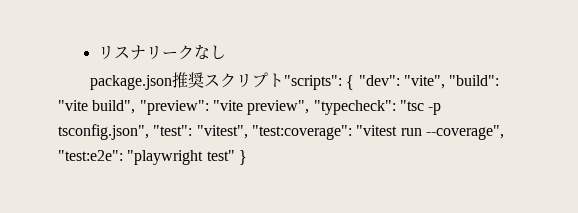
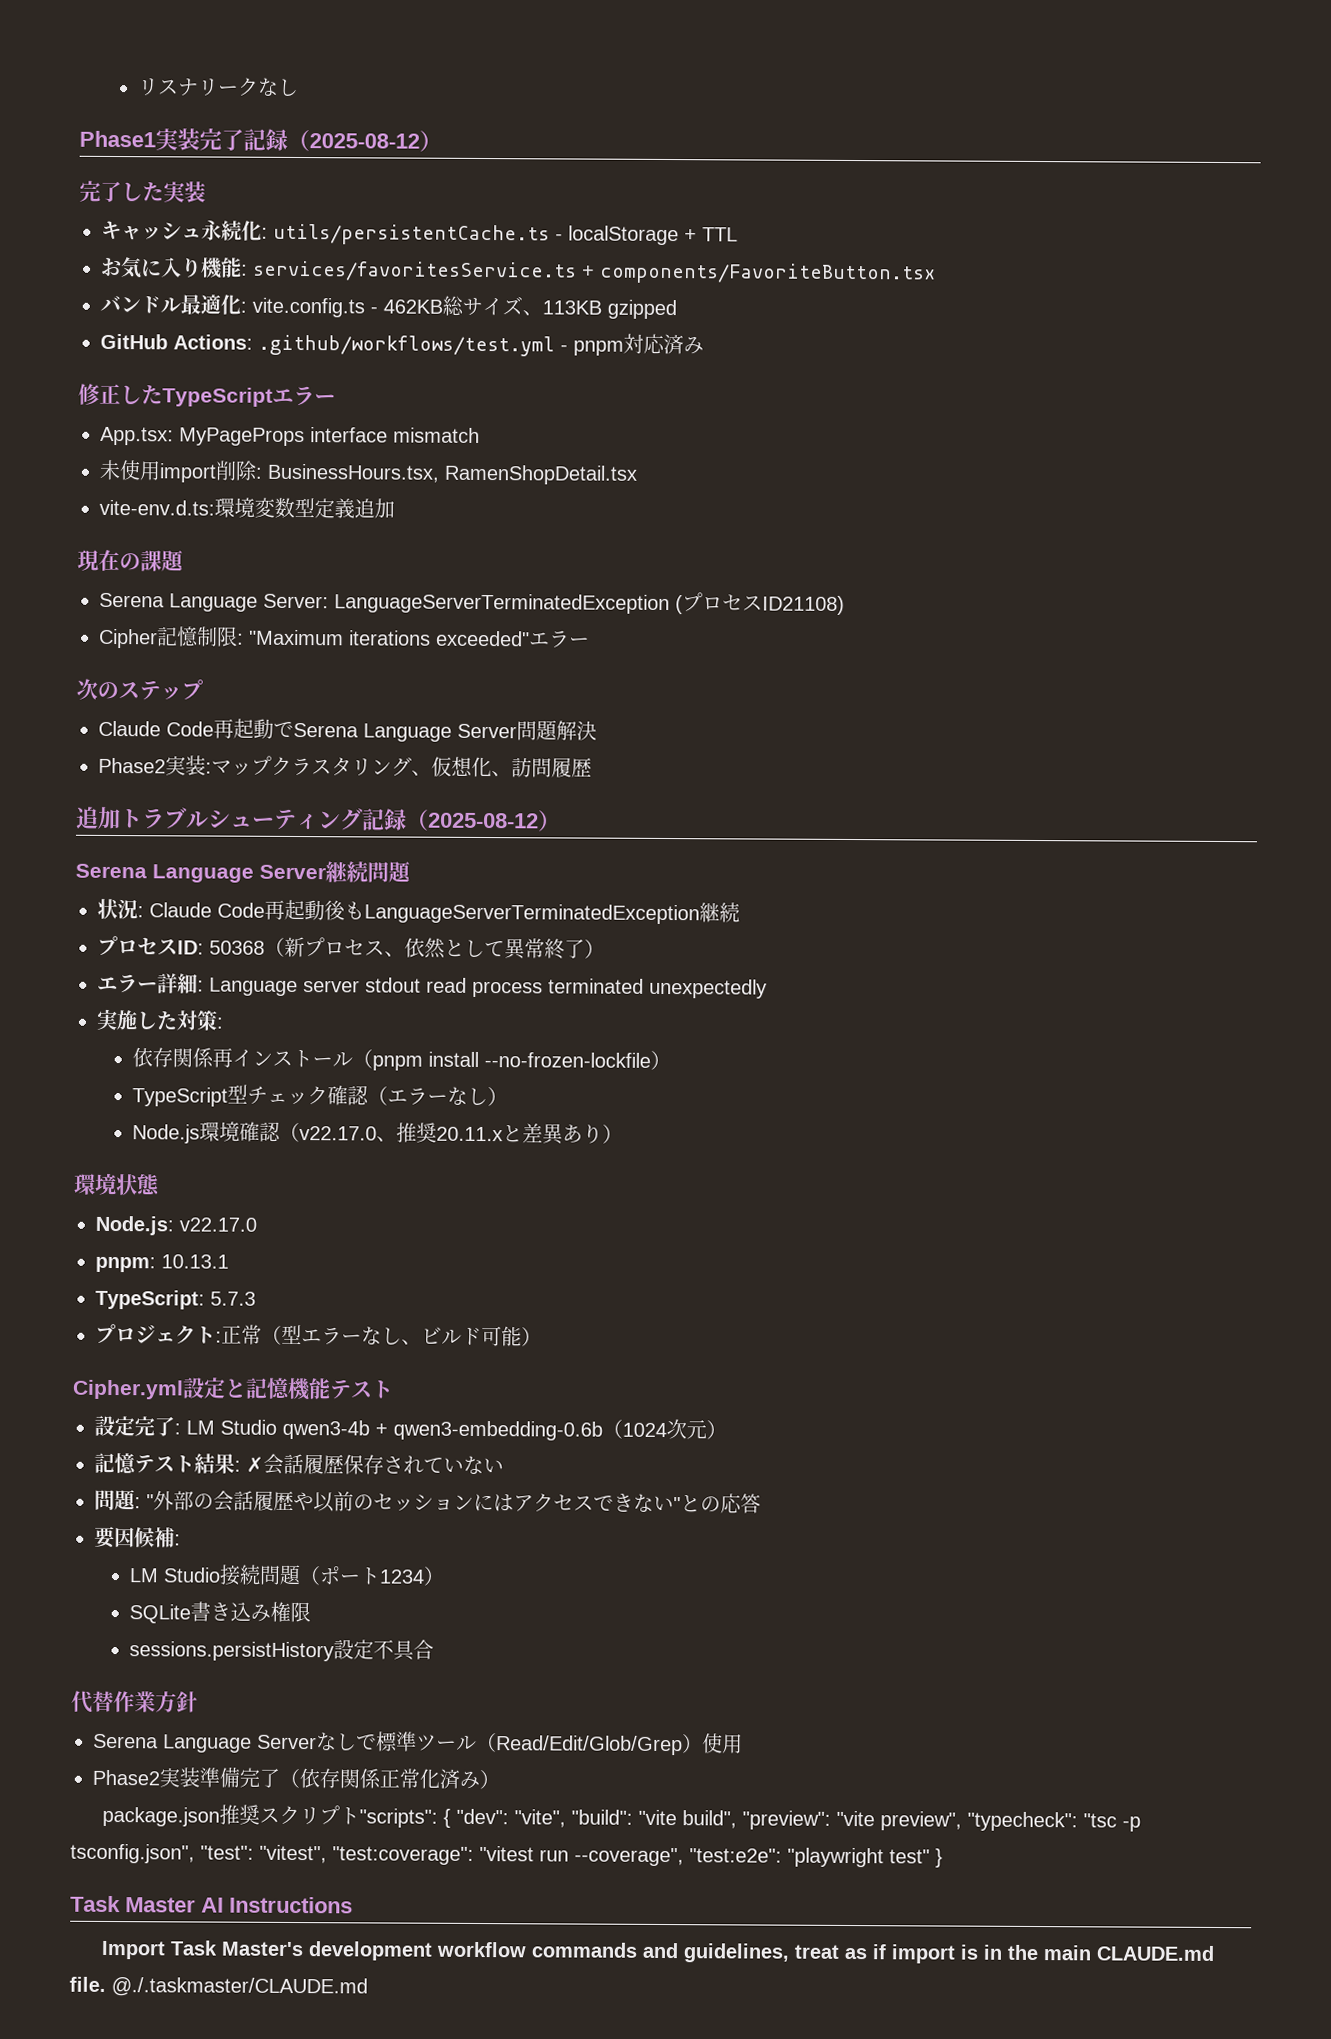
+ Phase1実装完了記録（2025-08-12）
+ 完了した実装
+ キャッシュ永続化: utils/persistentCache.ts - localStorage + TTL
+ お気に入り機能: services/favoritesService.ts + components/FavoriteButton.tsx
+ バンドル最適化: vite.config.ts - 462KB総サイズ、113KB gzipped
+ GitHub Actions: .github/workflows/test.yml - pnpm対応済み
+ 修正したTypeScriptエラー
+ App.tsx: MyPageProps interface mismatch
+ 未使用import削除: BusinessHours.tsx, RamenShopDetail.tsx
+ vite-env.d.ts:環境変数型定義追加
+ 現在の課題
+ Serena Language Server: LanguageServerTerminatedException (プロセスID21108)
+ Cipher記憶制限: "Maximum iterations exceeded"エラー
+ 次のステップ
+ Claude Code再起動でSerena Language Server問題解決
+ Phase2実装:マップクラスタリング、仮想化、訪問履歴
+ 追加トラブルシューティング記録（2025-08-12）
+ Serena Language Server継続問題
+ 状況: Claude Code再起動後もLanguageServerTerminatedException継続
+ プロセスID: 50368（新プロセス、依然として異常終了）
+ エラー詳細: Language server stdout read process terminated unexpectedly
+ 実施した対策:
+ 依存関係再インストール（pnpm install --no-frozen-lockfile）
+ TypeScript型チェック確認（エラーなし）
+ Node.js環境確認（v22.17.0、推奨20.11.xと差異あり）
+ 環境状態
+ Node.js: v22.17.0
+ pnpm: 10.13.1
+ TypeScript: 5.7.3
+ プロジェクト:正常（型エラーなし、ビルド可能）
+ Cipher.yml設定と記憶機能テスト
+ 設定完了: LM Studio qwen3-4b + qwen3-embedding-0.6b（1024次元）
+ 記憶テスト結果: ✗会話履歴保存されていない
+ 問題: "外部の会話履歴や以前のセッションにはアクセスできない"との応答
+ 要因候補:
+ LM Studio接続問題（ポート1234）
+ SQLite書き込み権限
+ sessions.persistHistory設定不具合
+ 代替作業方針
+ Serena Language Serverなしで標準ツール（Read/Edit/Glob/Grep）使用
+ Phase2実装準備完了（依存関係正常化済み）
+ Task Master AI Instructions
+ Import Task Master's development workflow commands and guidelines, treat as if import is in the main CLAUDE.md file. @./.taskmaster/CLAUDE.md

